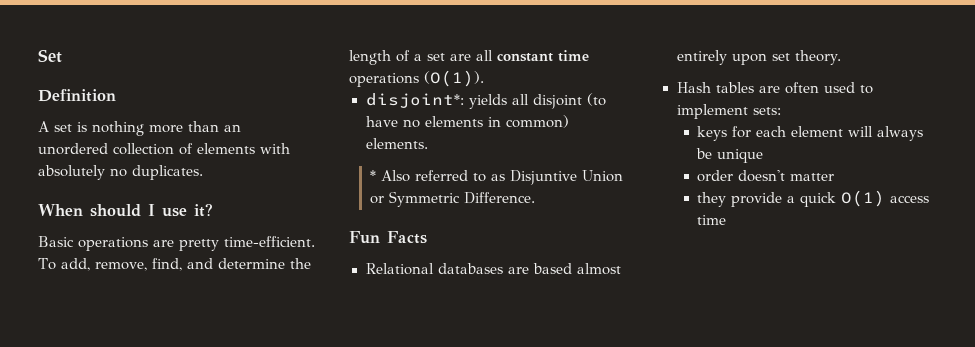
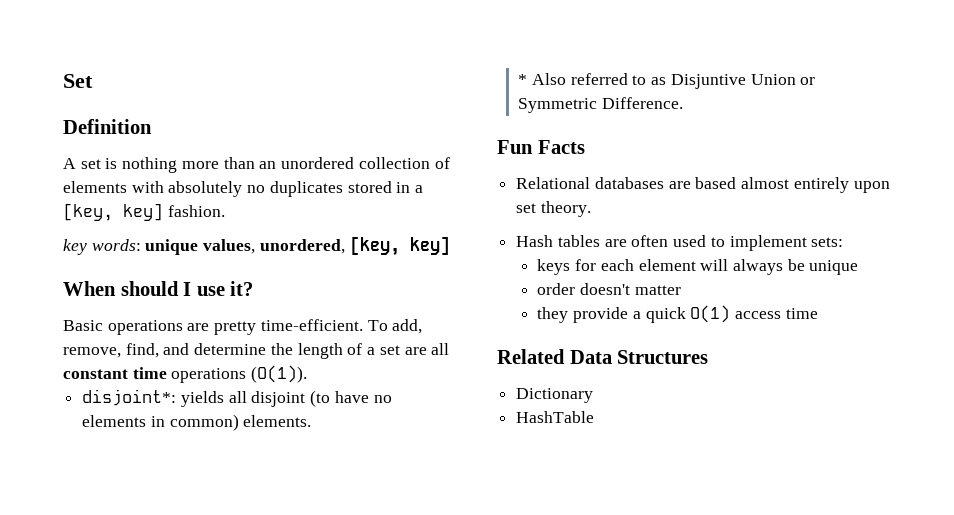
- A set is nothing more than an unordered collection of elements with absolutely no duplicates.
+ A set is nothing more than an unordered collection of elements with absolutely no duplicates stored in a [key, key] fashion.
+ key words: unique values, unordered, [key, key]
+ Related Data Structures
+ Dictionary
+ HashTable

